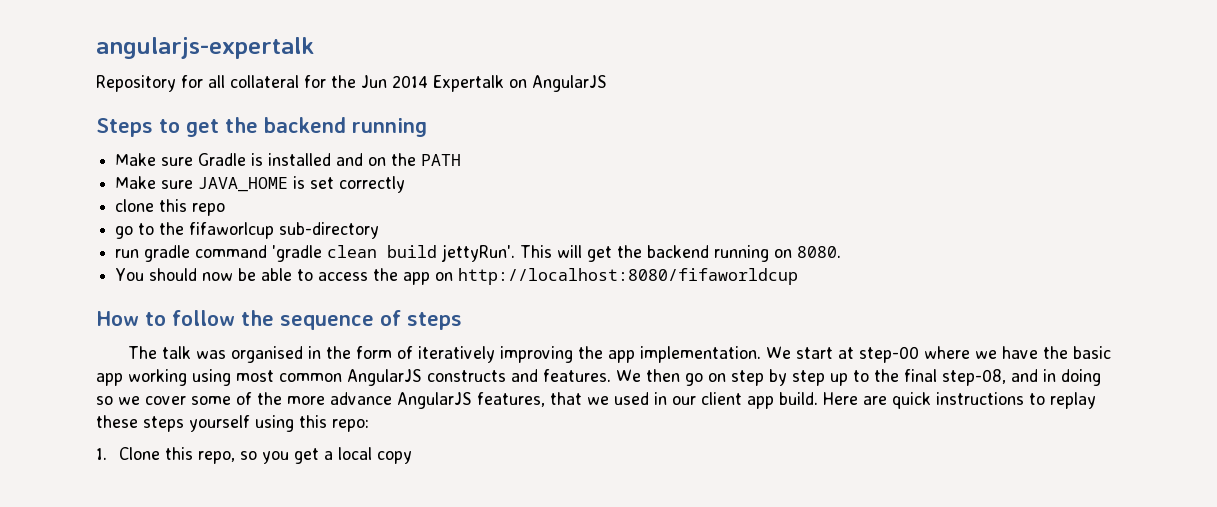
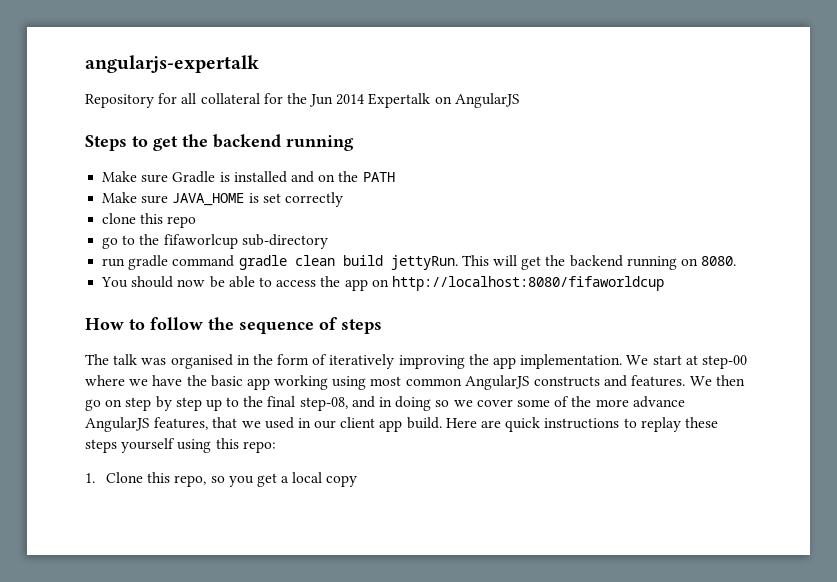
- run gradle command 'gradle clean build jettyRun'.
+ run gradle command gradle clean build jettyRun.

